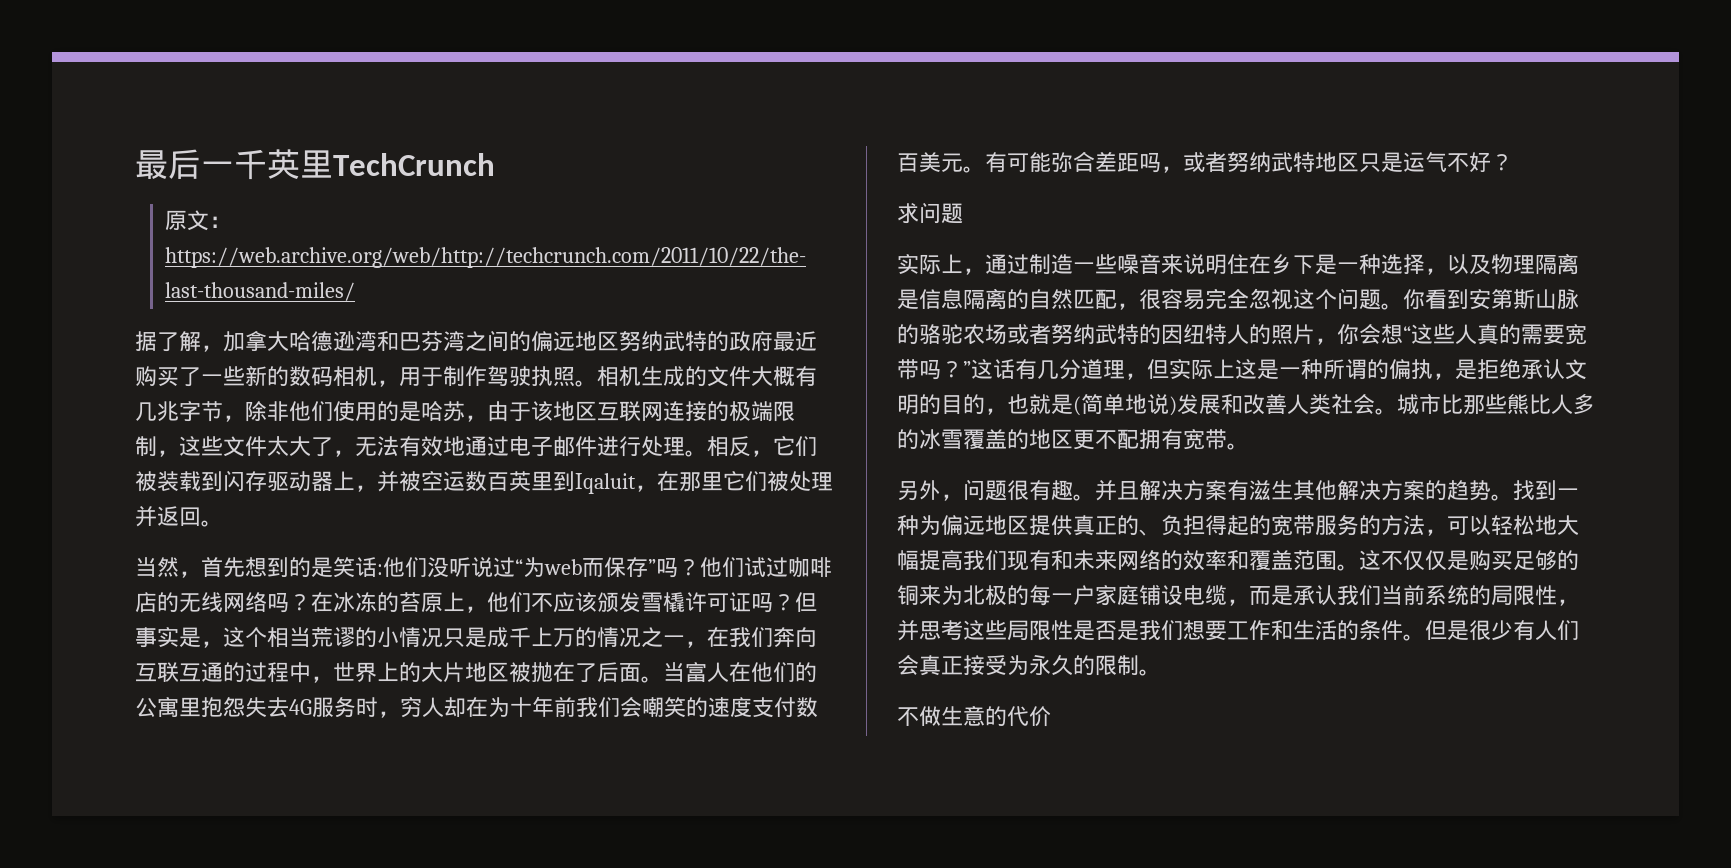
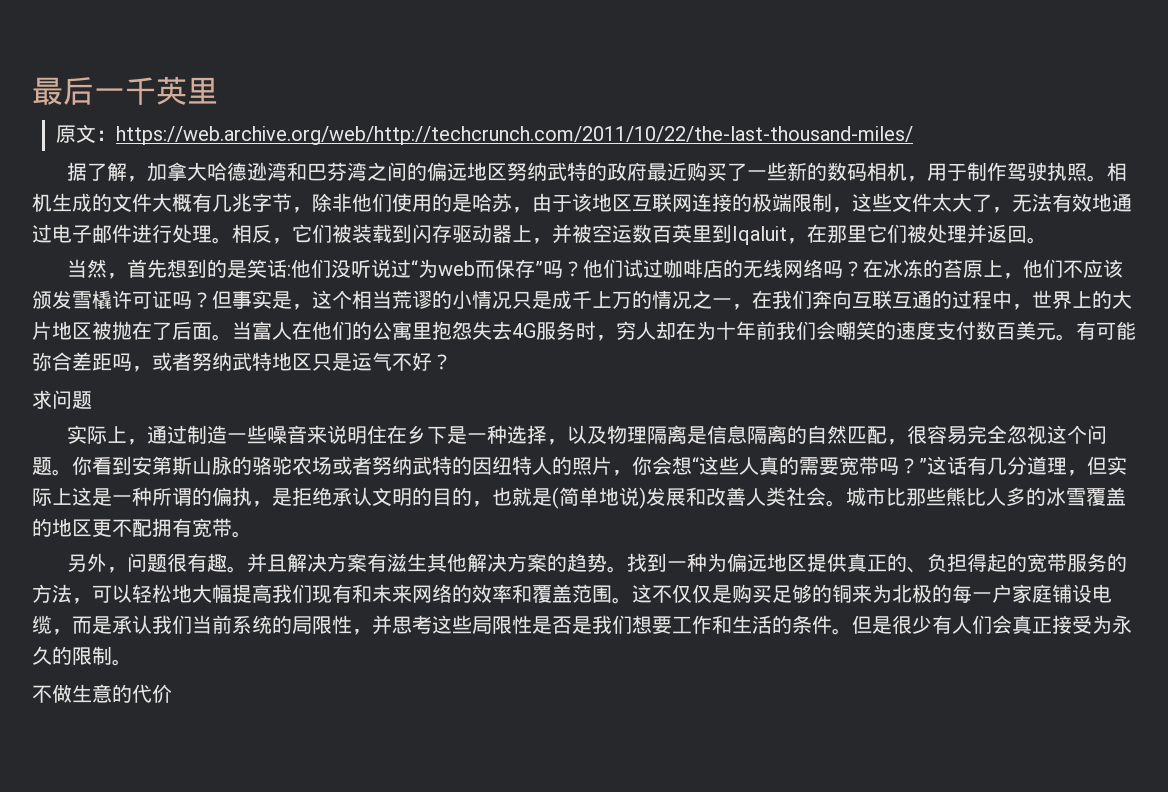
- 最后一千英里TechCrunch
+ 最后一千英里

